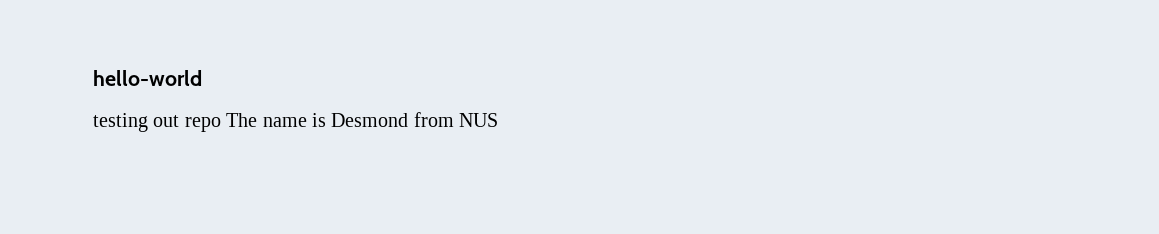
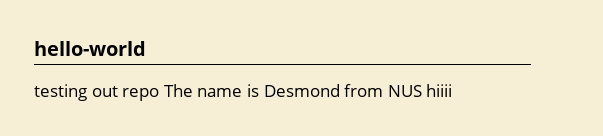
- testing out repo The name is Desmond from NUS
+ testing out repo The name is Desmond from NUS hiiii

